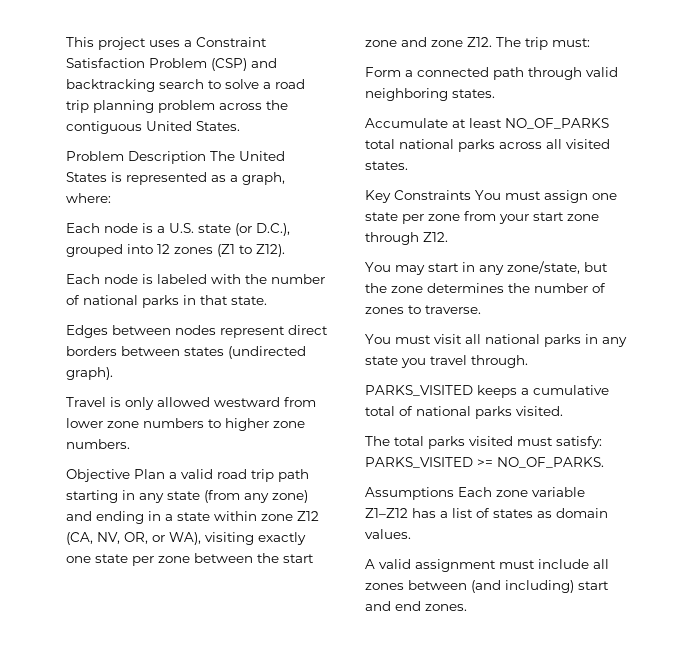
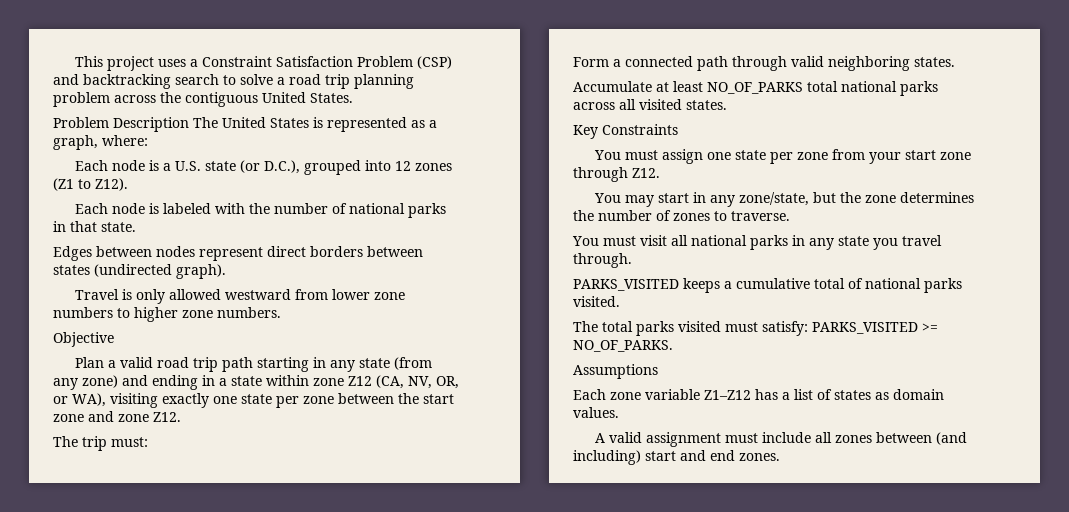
- Objective Plan a valid road trip path starting in any state (from any zone) and ending in a state within zone Z12 (CA, NV, OR, or WA), visiting exactly one state per zone between the start zone and zone Z12. The trip must:
+ Objective
+ Plan a valid road trip path starting in any state (from any zone) and ending in a state within zone Z12 (CA, NV, OR, or WA), visiting exactly one state per zone between the start zone and zone Z12.
+ The trip must:
- Key Constraints You must assign one state per zone from your start zone through Z12.
+ Key Constraints
+ You must assign one state per zone from your start zone through Z12.
- Assumptions Each zone variable Z1–Z12 has a list of states as domain values.
+ Assumptions
+ Each zone variable Z1–Z12 has a list of states as domain values.

